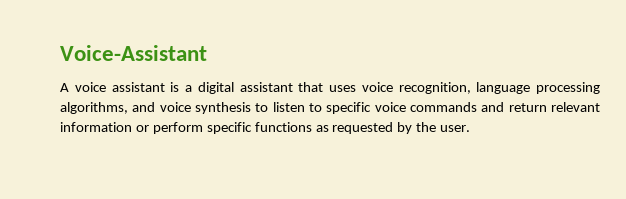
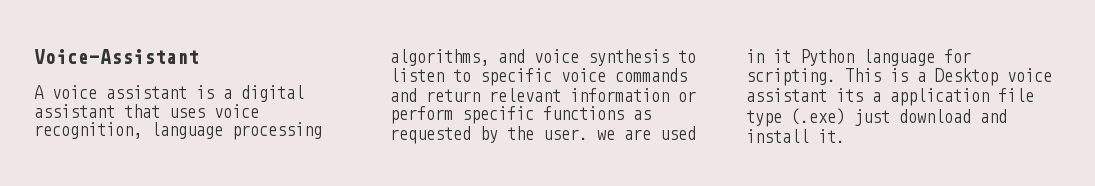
- A voice assistant is a digital assistant that uses voice recognition, language processing algorithms, and voice synthesis to listen to specific voice commands and return relevant information or perform specific functions as requested by the user.
+ A voice assistant is a digital assistant that uses voice recognition, language processing algorithms, and voice synthesis to listen to specific voice commands and return relevant information or perform specific functions as requested by the user. we are used in it Python language for scripting. This is a Desktop voice assistant its a application file type (.exe) just download and install it.

